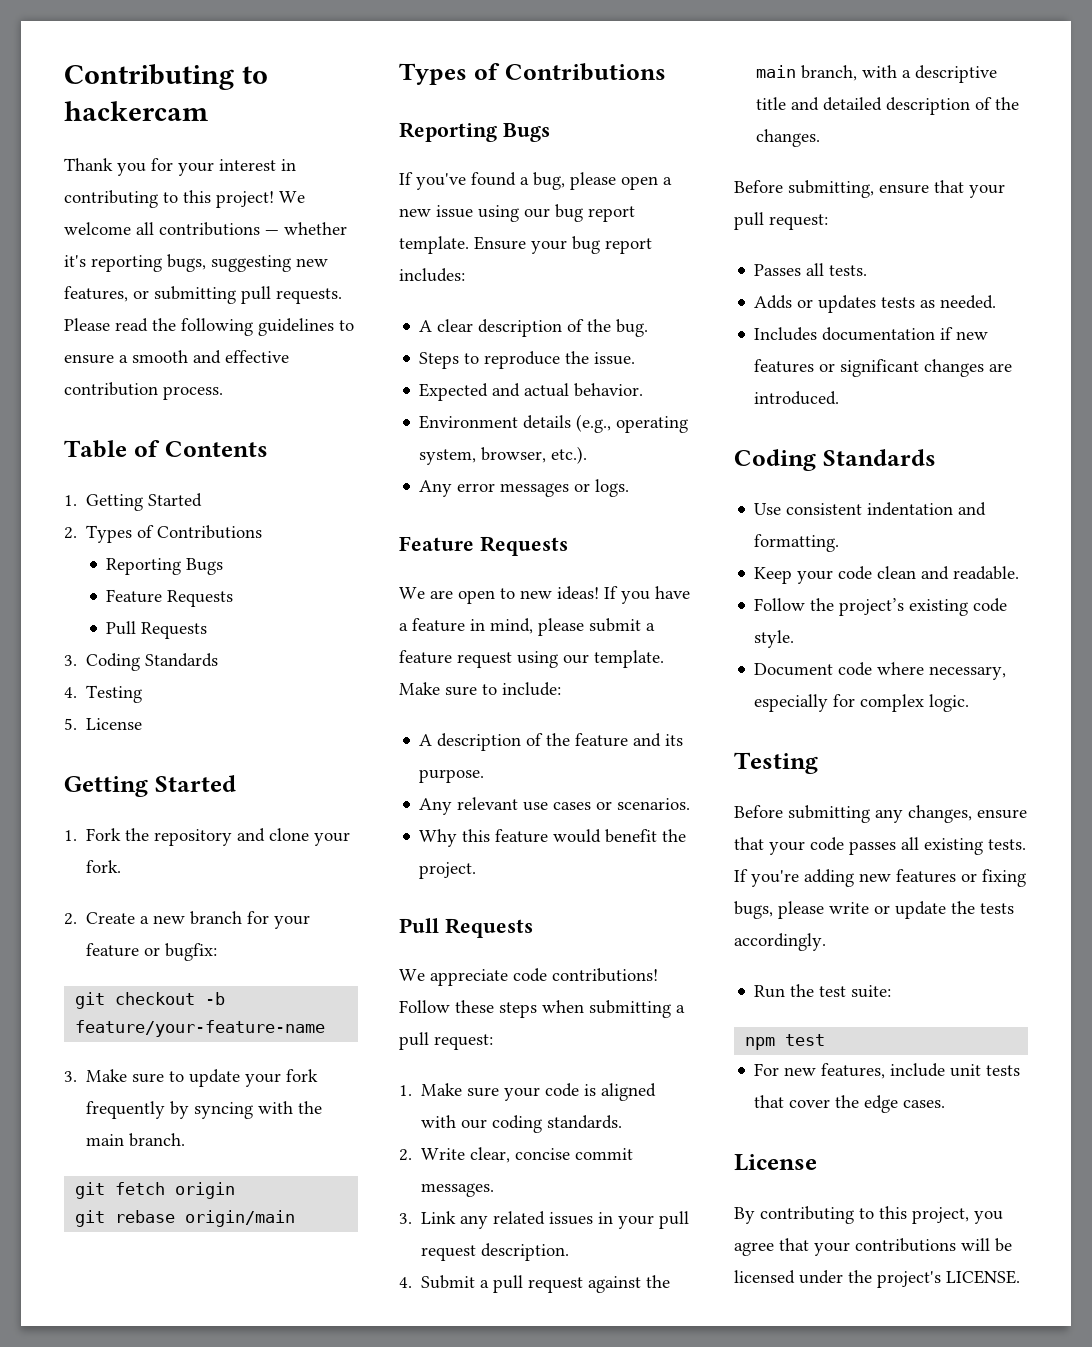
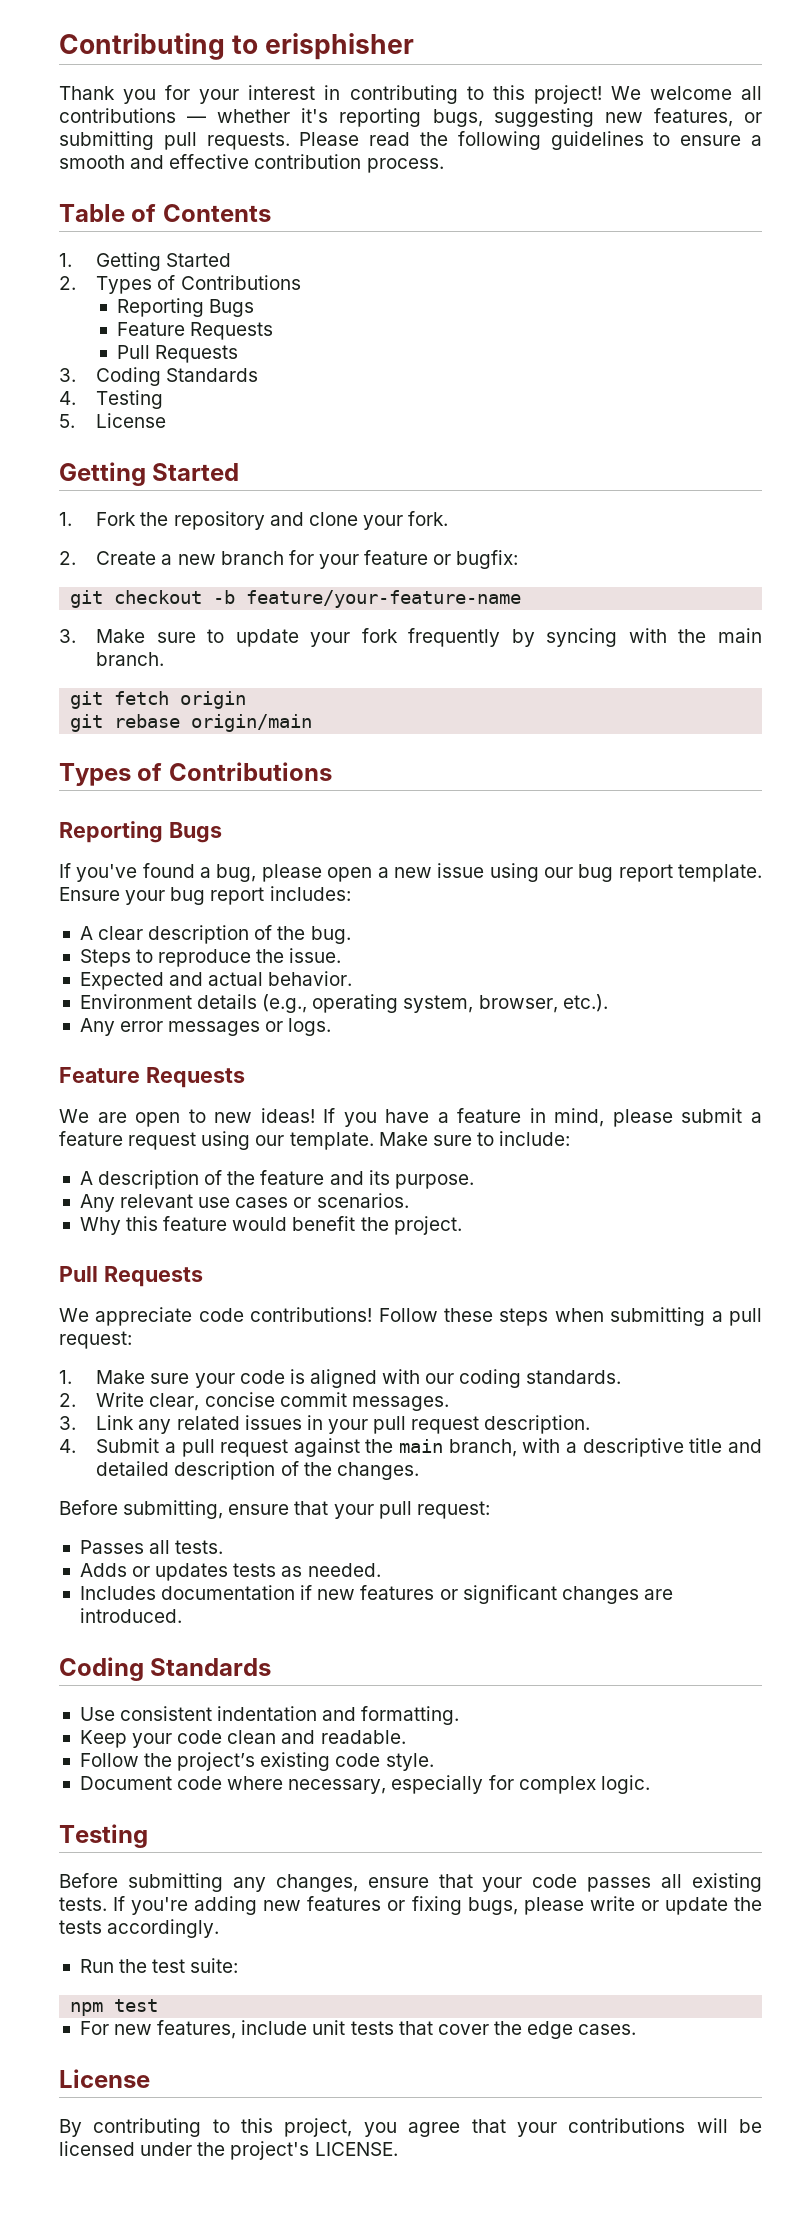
- Contributing to hackercam
+ Contributing to erisphisher

